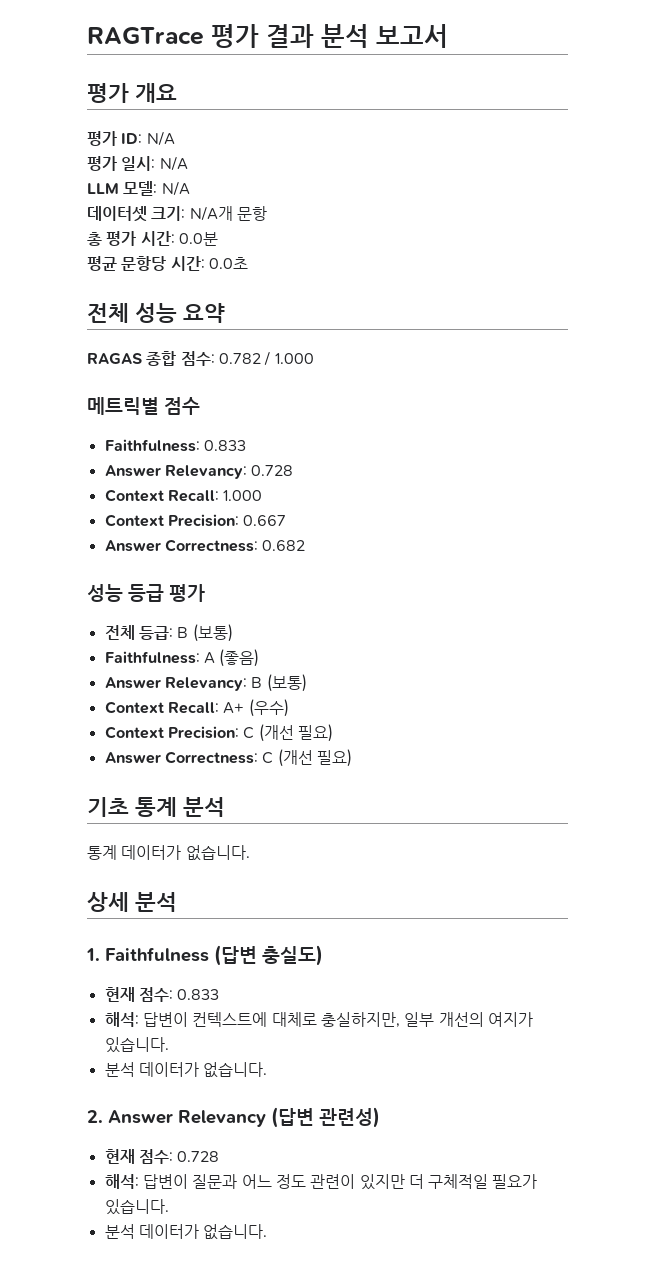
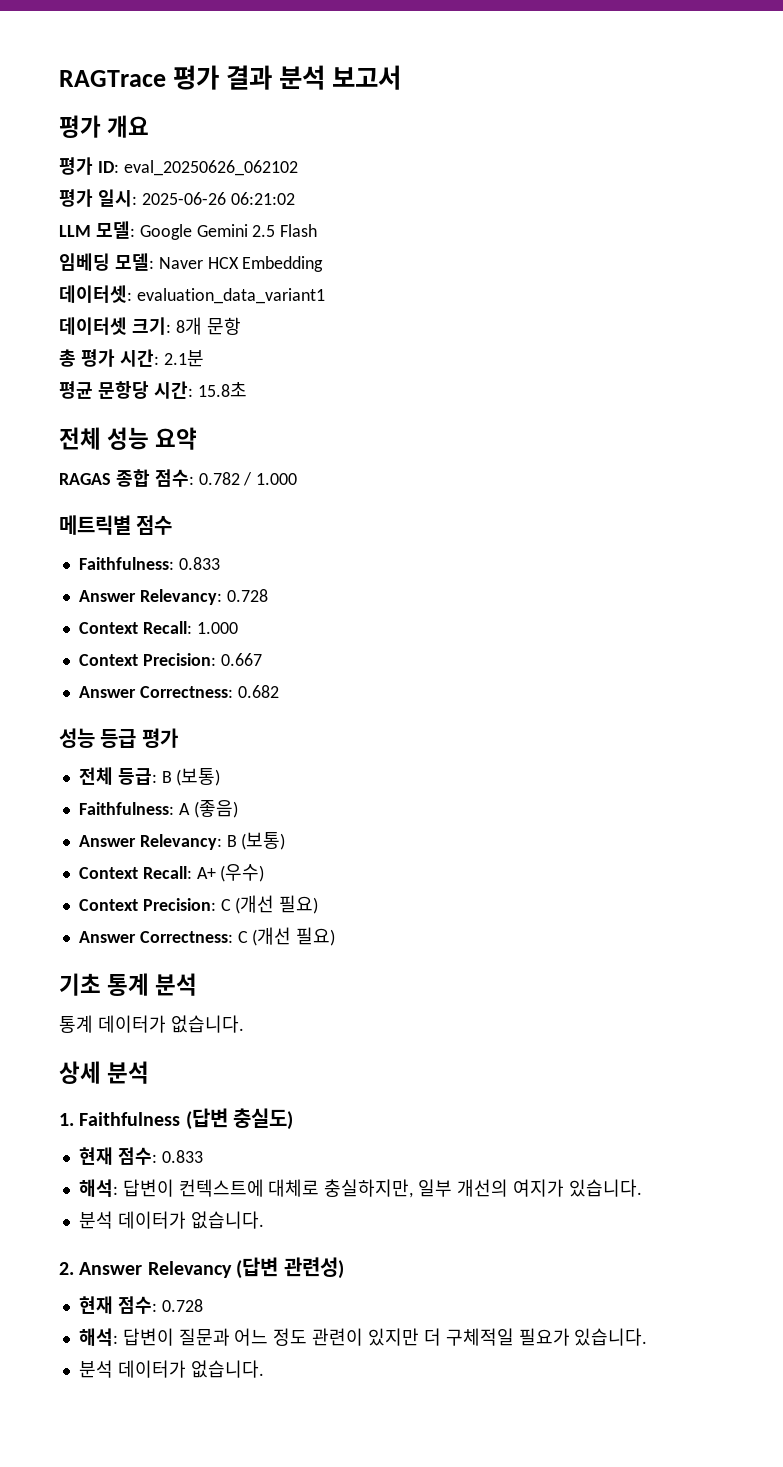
- 평가 ID: N/A
+ 평가 ID: eval_20250626_062102
- 평가 일시: N/A
+ 평가 일시: 2025-06-26 06:21:02
- LLM 모델: N/A
+ LLM 모델: Google Gemini 2.5 Flash
+ 임베딩 모델: Naver HCX Embedding
+ 데이터셋: evaluation_data_variant1
- 데이터셋 크기: N/A개 문항
+ 데이터셋 크기: 8개 문항
- 총 평가 시간: 0.0분
+ 총 평가 시간: 2.1분
- 평균 문항당 시간: 0.0초
+ 평균 문항당 시간: 15.8초

